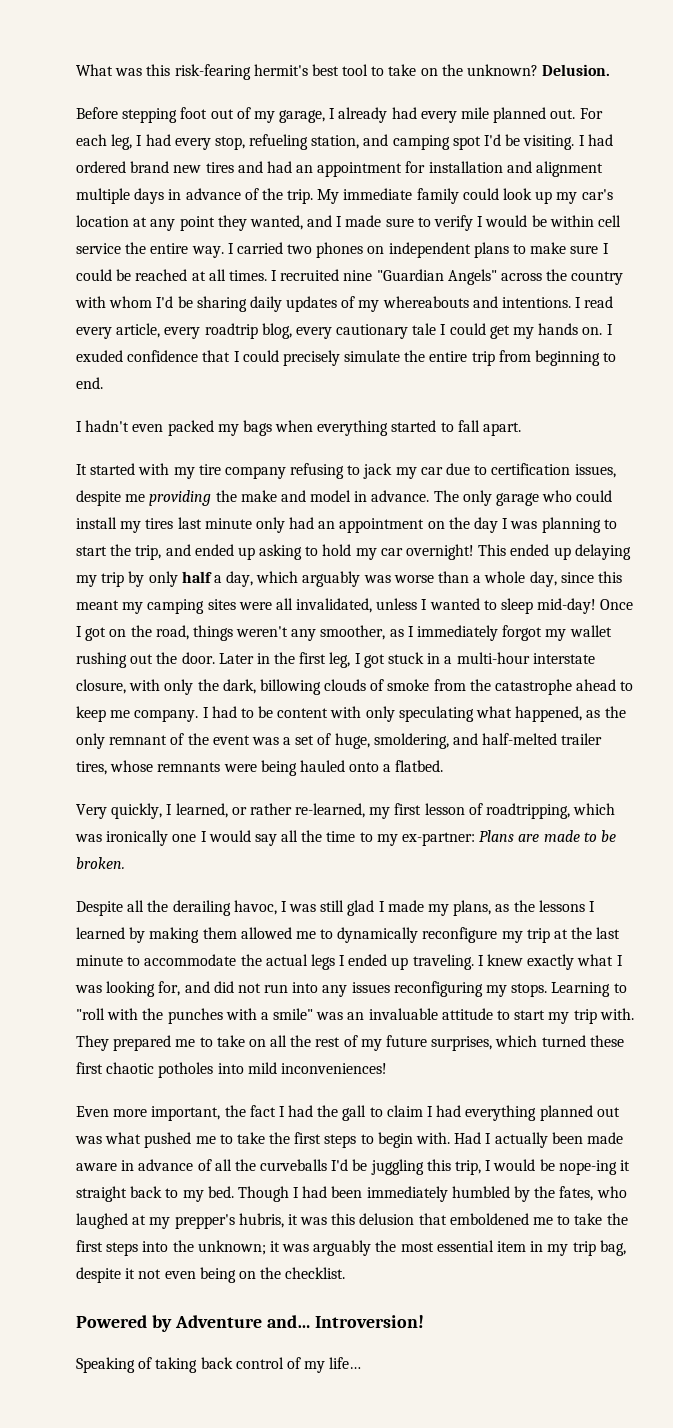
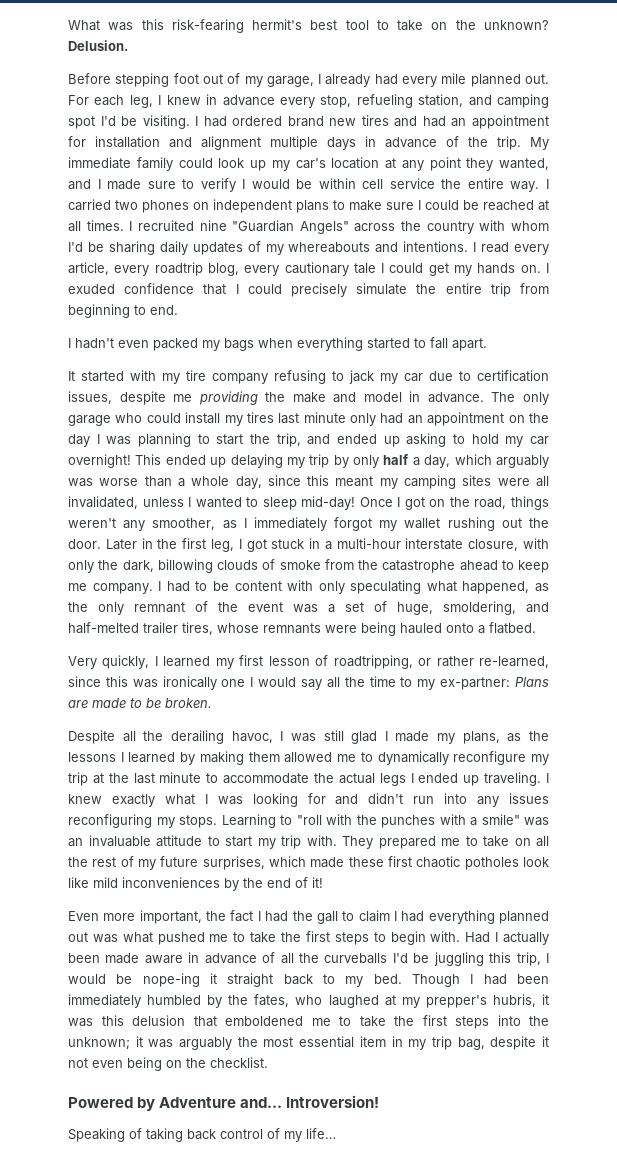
- For each leg, I had every stop, refueling station, and camping spot I'd be visiting.
+ For each leg, I knew in advance every stop, refueling station, and camping spot I'd be visiting.
- Very quickly, I learned, or rather re-learned, my first lesson of roadtripping, which was ironically one I would say all the time to my ex-partner: Plans are made to be broken.
+ Very quickly, I learned my first lesson of roadtripping, or rather re-learned, since this was ironically one I would say all the time to my ex-partner: Plans are made to be broken.
- I knew exactly what I was looking for, and did not run into any issues reconfiguring my stops.
+ I knew exactly what I was looking for and didn't run into any issues reconfiguring my stops.
- They prepared me to take on all the rest of my future surprises, which turned these first chaotic potholes into mild inconveniences!
+ They prepared me to take on all the rest of my future surprises, which made these first chaotic potholes look like mild inconveniences by the end of it!

